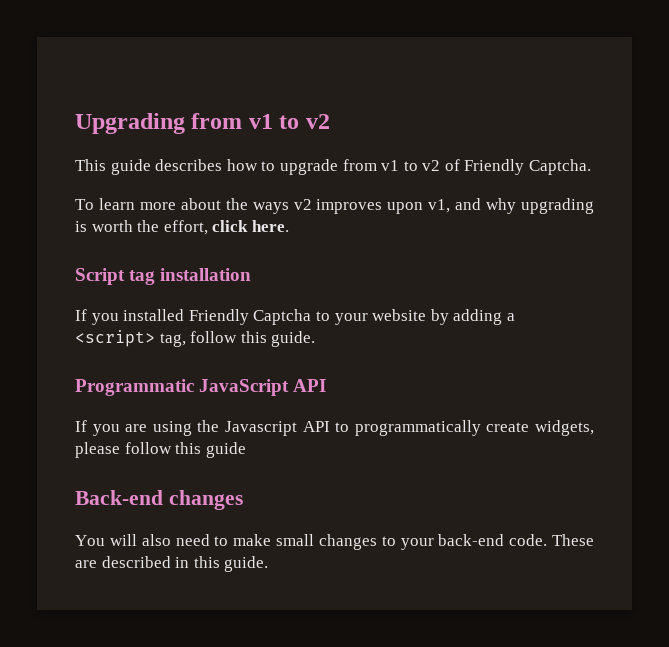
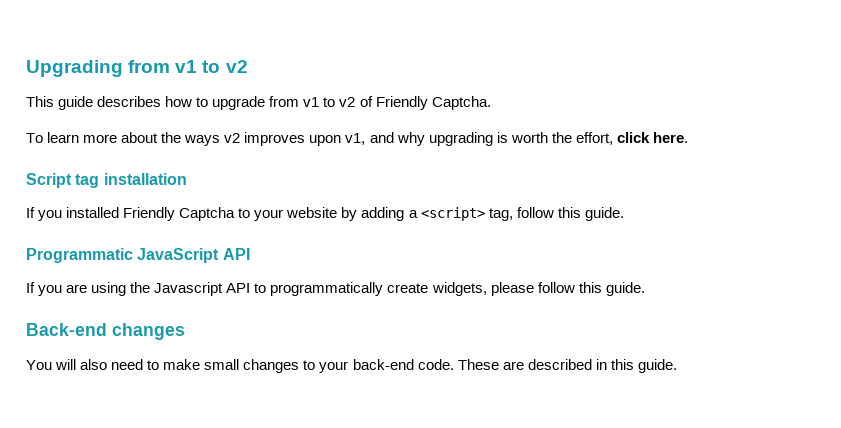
- If you are using the Javascript API to programmatically create widgets, please follow this guide
+ If you are using the Javascript API to programmatically create widgets, please follow this guide.

